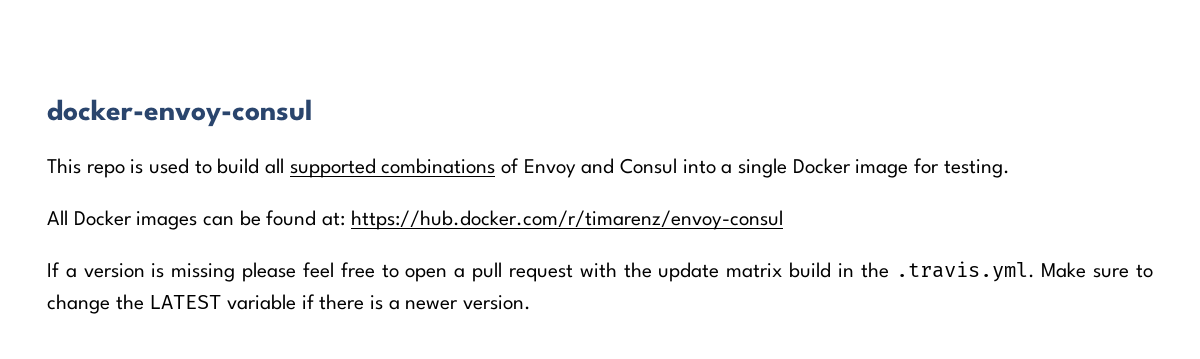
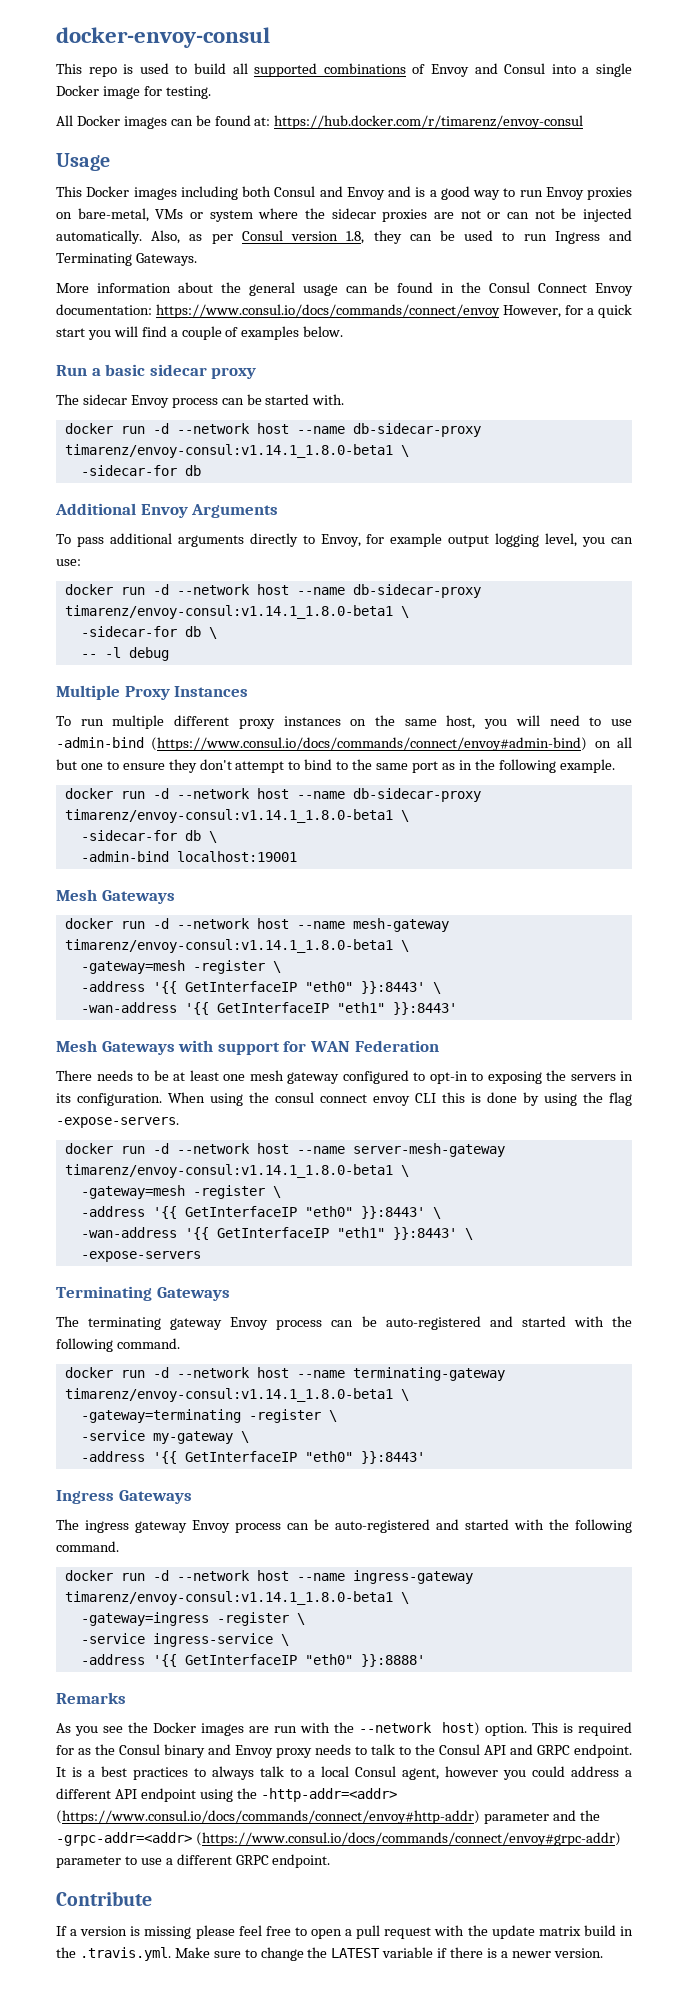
+ Usage
+ This Docker images including both Consul and Envoy and is a good way to run Envoy proxies on bare-metal, VMs or system where the sidecar proxies are not or can not be injected automatically. Also, as per Consul version 1.8, they can be used to run Ingress and Terminating Gateways.
+ More information about the general usage can be found in the Consul Connect Envoy documentation: https://www.consul.io/docs/commands/connect/envoy However, for a quick start you will find a couple of examples below.
+ Run a basic sidecar proxy
+ The sidecar Envoy process can be started with.
+ docker run -d --network host --name db-sidecar-proxy timarenz/envoy-consul:v1.14.1_1.8.0-beta1 \
+ -sidecar-for db
+ Additional Envoy Arguments
+ To pass additional arguments directly to Envoy, for example output logging level, you can use:
+ docker run -d --network host --name db-sidecar-proxy timarenz/envoy-consul:v1.14.1_1.8.0-beta1 \
+ -sidecar-for db \
+ -- -l debug
+ Multiple Proxy Instances
+ To run multiple different proxy instances on the same host, you will need to use -admin-bind (https://www.consul.io/docs/commands/connect/envoy#admin-bind) on all but one to ensure they don't attempt to bind to the same port as in the following example.
+ docker run -d --network host --name db-sidecar-proxy timarenz/envoy-consul:v1.14.1_1.8.0-beta1 \
+ -sidecar-for db \
+ -admin-bind localhost:19001
+ Mesh Gateways
+ docker run -d --network host --name mesh-gateway timarenz/envoy-consul:v1.14.1_1.8.0-beta1 \
+ -gateway=mesh -register \
+ -address '{{ GetInterfaceIP "eth0" }}:8443' \
+ -wan-address '{{ GetInterfaceIP "eth1" }}:8443'
+ Mesh Gateways with support for WAN Federation
+ There needs to be at least one mesh gateway configured to opt-in to exposing the servers in its configuration. When using the consul connect envoy CLI this is done by using the flag -expose-servers.
+ docker run -d --network host --name server-mesh-gateway timarenz/envoy-consul:v1.14.1_1.8.0-beta1 \
+ -gateway=mesh -register \
+ -address '{{ GetInterfaceIP "eth0" }}:8443' \
+ -wan-address '{{ GetInterfaceIP "eth1" }}:8443' \
+ -expose-servers
+ Terminating Gateways
+ The terminating gateway Envoy process can be auto-registered and started with the following command.
+ docker run -d --network host --name terminating-gateway timarenz/envoy-consul:v1.14.1_1.8.0-beta1 \
+ -gateway=terminating -register \
+ -service my-gateway \
+ -address '{{ GetInterfaceIP "eth0" }}:8443'
+ Ingress Gateways
+ The ingress gateway Envoy process can be auto-registered and started with the following command.
+ docker run -d --network host --name ingress-gateway timarenz/envoy-consul:v1.14.1_1.8.0-beta1 \
+ -gateway=ingress -register \
+ -service ingress-service \
+ -address '{{ GetInterfaceIP "eth0" }}:8888'
+ Remarks
+ As you see the Docker images are run with the --network host) option. This is required for as the Consul binary and Envoy proxy needs to talk to the Consul API and GRPC endpoint. It is a best practices to always talk to a local Consul agent, however you could address a different API endpoint using the -http-addr=<addr> (https://www.consul.io/docs/commands/connect/envoy#http-addr) parameter and the -grpc-addr=<addr> (https://www.consul.io/docs/commands/connect/envoy#grpc-addr) parameter to use a different GRPC endpoint.
+ Contribute

